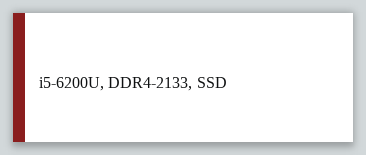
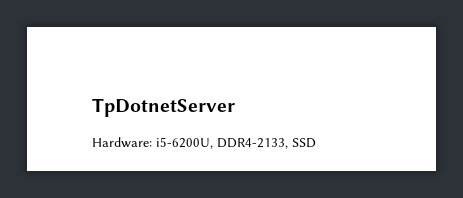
- i5-6200U, DDR4-2133, SSD
+ TpDotnetServer
+ Hardware: i5-6200U, DDR4-2133, SSD

